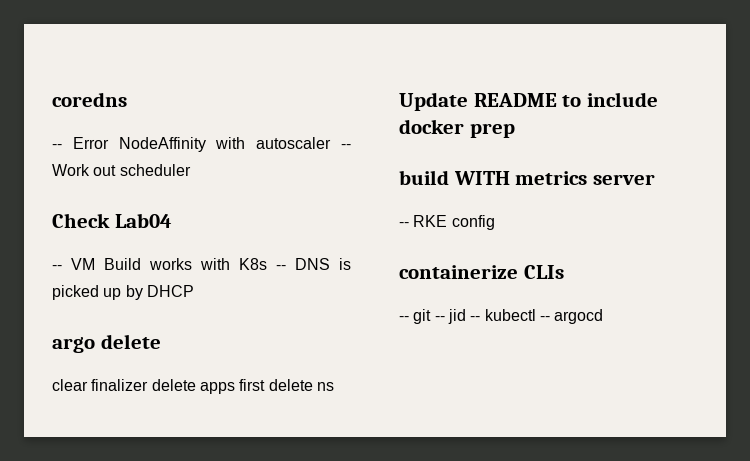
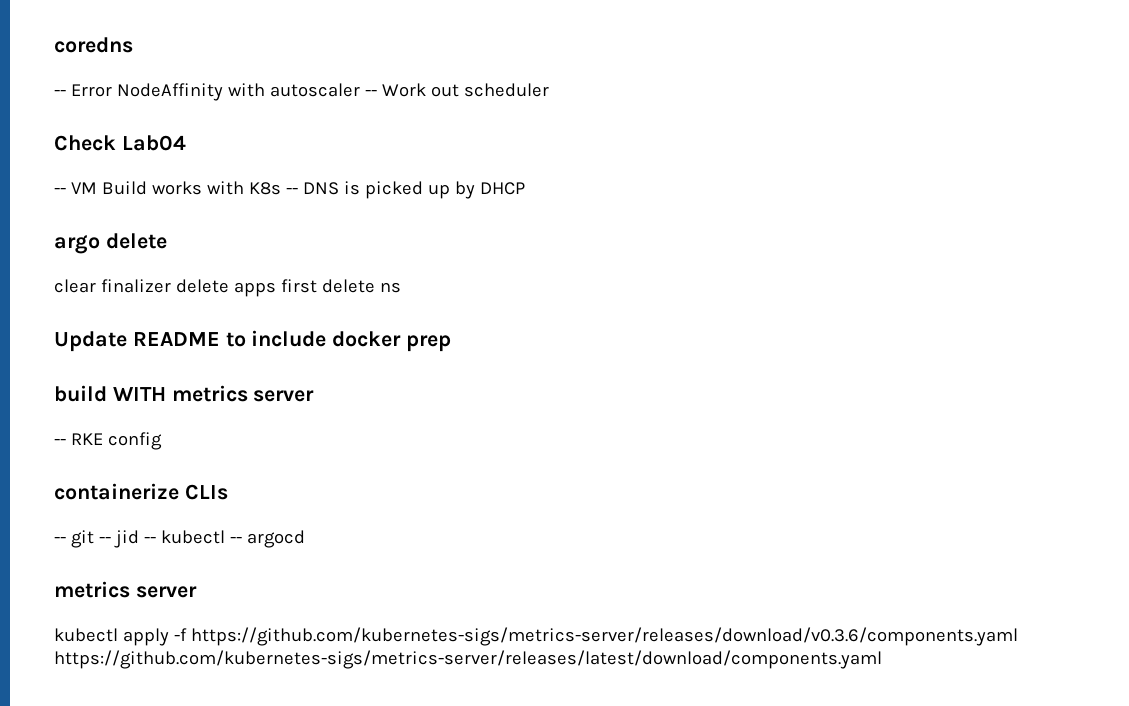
  -- git -- jid -- kubectl -- argocd
+ metrics server
+ kubectl apply -f https://github.com/kubernetes-sigs/metrics-server/releases/download/v0.3.6/components.yaml https://github.com/kubernetes-sigs/metrics-server/releases/latest/download/components.yaml

